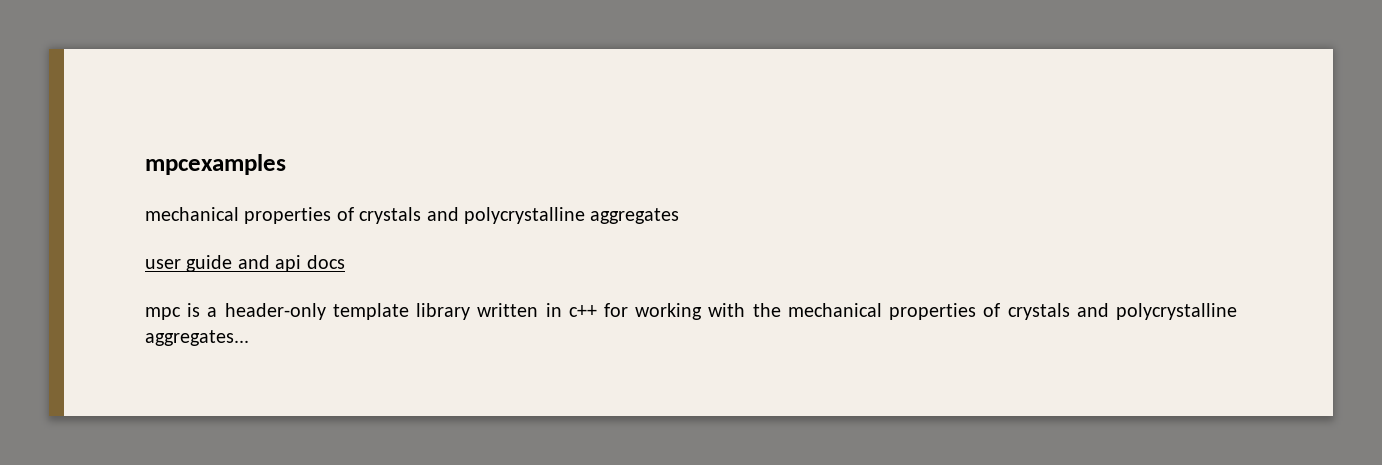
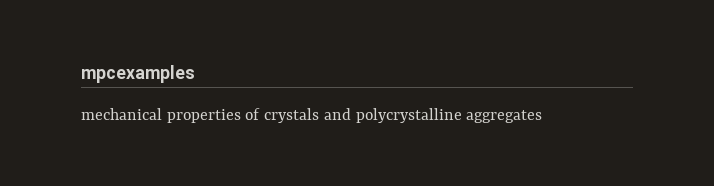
- user guide and api docs
- mpc is a header-only template library written in c++ for working with the mechanical properties of crystals and polycrystalline aggregates...

